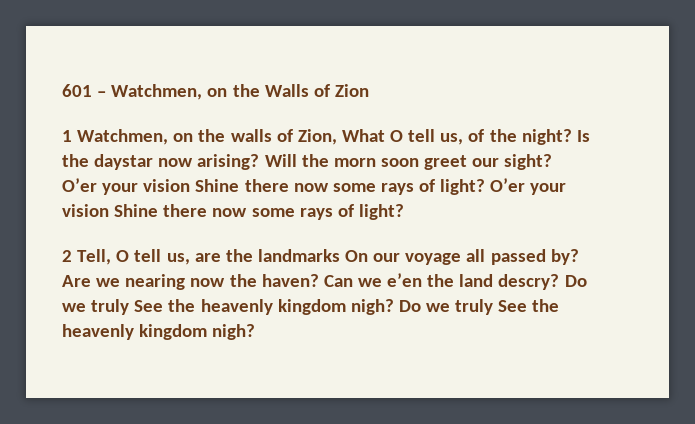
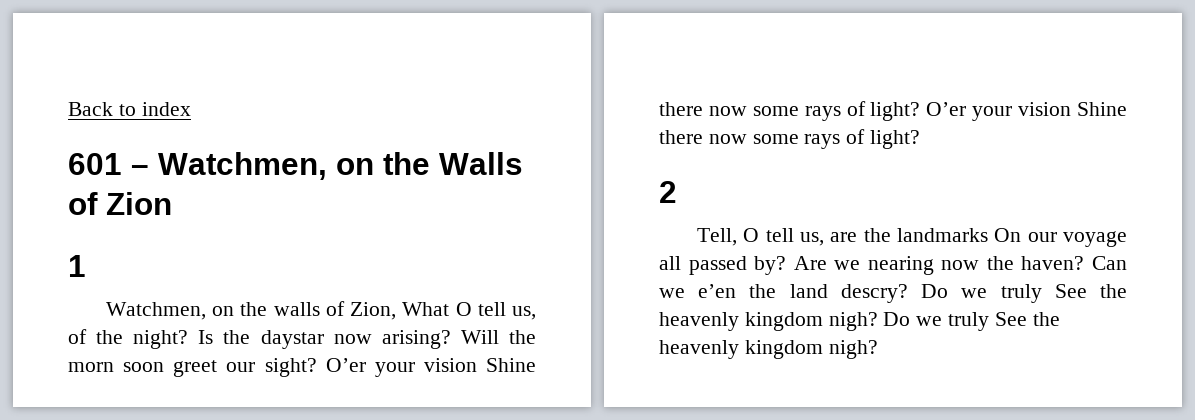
+ Back to index
- 1 Watchmen, on the walls of Zion, What O tell us, of the night?
+ 1
+ Watchmen, on the walls of Zion, What O tell us, of the night?
- 2 Tell, O tell us, are the landmarks On our voyage all passed by?
+ 2
+ Tell, O tell us, are the landmarks On our voyage all passed by?

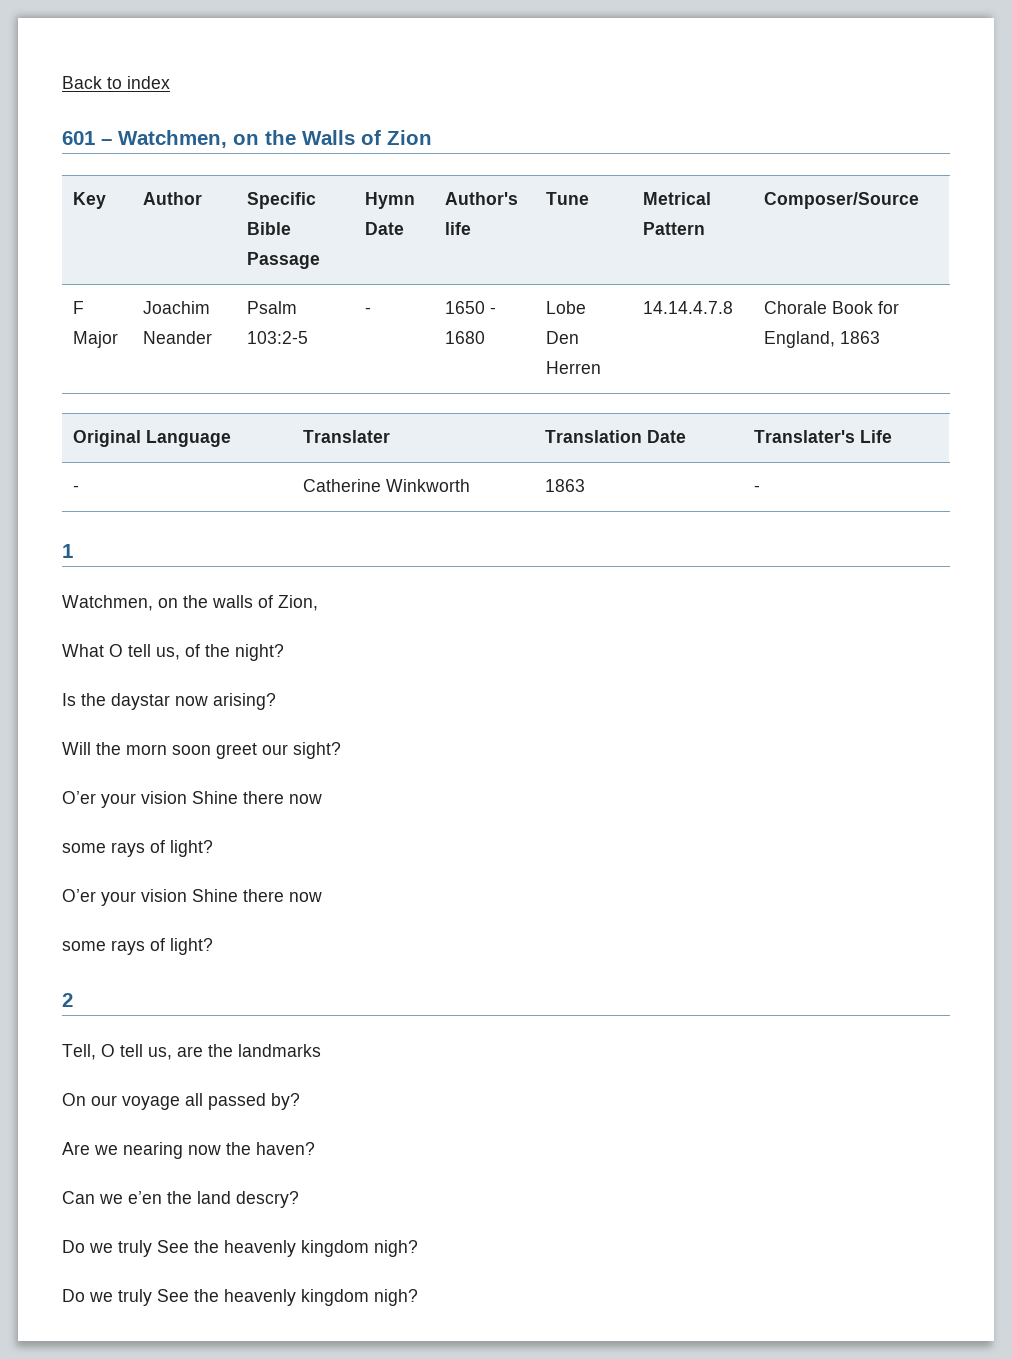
+ Key | Author | Specific Bible Passage | Hymn Date | Author's life | Tune | Metrical Pattern | Composer/Source
+ F Major | Joachim Neander | Psalm 103:2-5 | - | 1650 - 1680 | Lobe Den Herren | 14.14.4.7.8 | Chorale Book for England, 1863
+ Original Language | Translater | Translation Date | Translater's Life
+ - | Catherine Winkworth | 1863 | -
- Watchmen, on the walls of Zion, What O tell us, of the night? Is the daystar now arising? Will the morn soon greet our sight? O’er your vision Shine there now some rays of light? O’er your vision Shine there now some rays of light?
+ Watchmen, on the walls of Zion,
+ What O tell us, of the night?
+ Is the daystar now arising?
+ Will the morn soon greet our sight?
+ O’er your vision Shine there now
+ some rays of light?
+ O’er your vision Shine there now
+ some rays of light?
- Tell, O tell us, are the landmarks On our voyage all passed by? Are we nearing now the haven? Can we e’en the land descry? Do we truly See the heavenly kingdom nigh? Do we truly See the heavenly kingdom nigh?
+ Tell, O tell us, are the landmarks
+ On our voyage all passed by?
+ Are we nearing now the haven?
+ Can we e’en the land descry?
+ Do we truly See the heavenly kingdom nigh?
+ Do we truly See the heavenly kingdom nigh?

